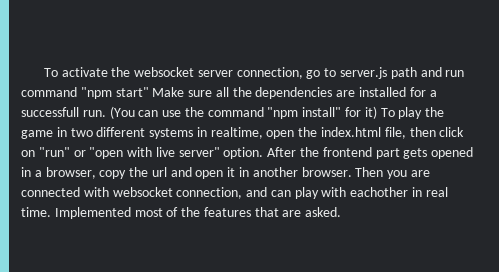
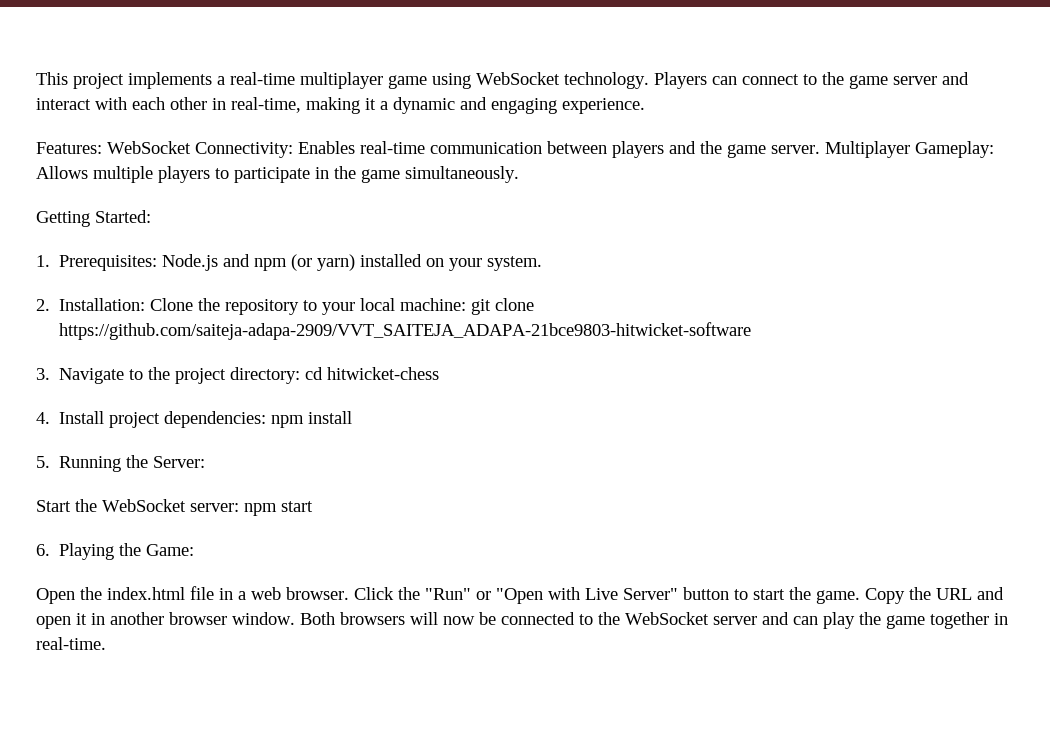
- To activate the websocket server connection, go to server.js path and run command "npm start" Make sure all the dependencies are installed for a successfull run. (You can use the command "npm install" for it) To play the game in two different systems in realtime, open the index.html file, then click on "run" or "open with live server" option. After the frontend part gets opened in a browser, copy the url and open it in another browser. Then you are connected with websocket connection, and can play with eachother in real time. Implemented most of the features that are asked.
+ This project implements a real-time multiplayer game using WebSocket technology. Players can connect to the game server and interact with each other in real-time, making it a dynamic and engaging experience.
+ Features: WebSocket Connectivity: Enables real-time communication between players and the game server. Multiplayer Gameplay: Allows multiple players to participate in the game simultaneously.
+ Getting Started:
+ 1. Prerequisites: Node.js and npm (or yarn) installed on your system.
+ 2. Installation: Clone the repository to your local machine: git clone https://github.com/saiteja-adapa-2909/VVT_SAITEJA_ADAPA-21bce9803-hitwicket-software
+ 3. Navigate to the project directory: cd hitwicket-chess
+ 4. Install project dependencies: npm install
+ 5. Running the Server:
+ Start the WebSocket server: npm start
+ 6. Playing the Game:
+ Open the index.html file in a web browser. Click the "Run" or "Open with Live Server" button to start the game. Copy the URL and open it in another browser window. Both browsers will now be connected to the WebSocket server and can play the game together in real-time.

